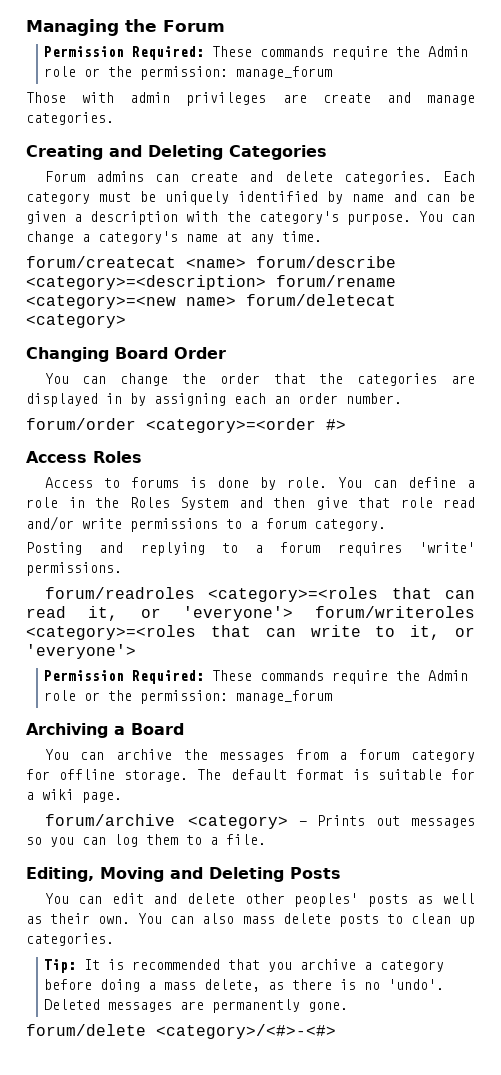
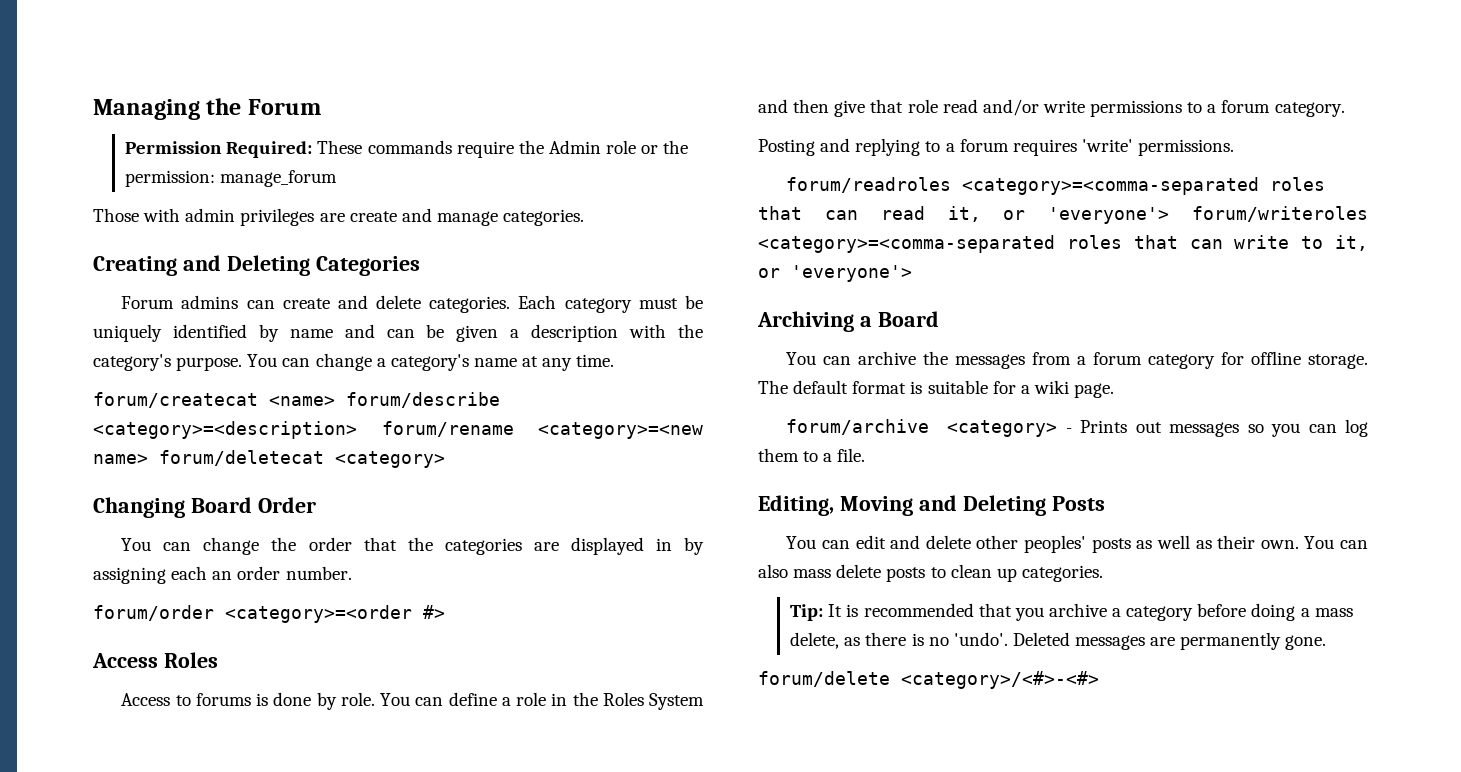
- forum/readroles <category>=<roles that can read it, or 'everyone'> forum/writeroles <category>=<roles that can write to it, or 'everyone'>
- Permission Required: These commands require the Admin role or the permission: manage_forum
+ forum/readroles <category>=<comma-separated roles that can read it, or 'everyone'> forum/writeroles <category>=<comma-separated roles that can write to it, or 'everyone'>

